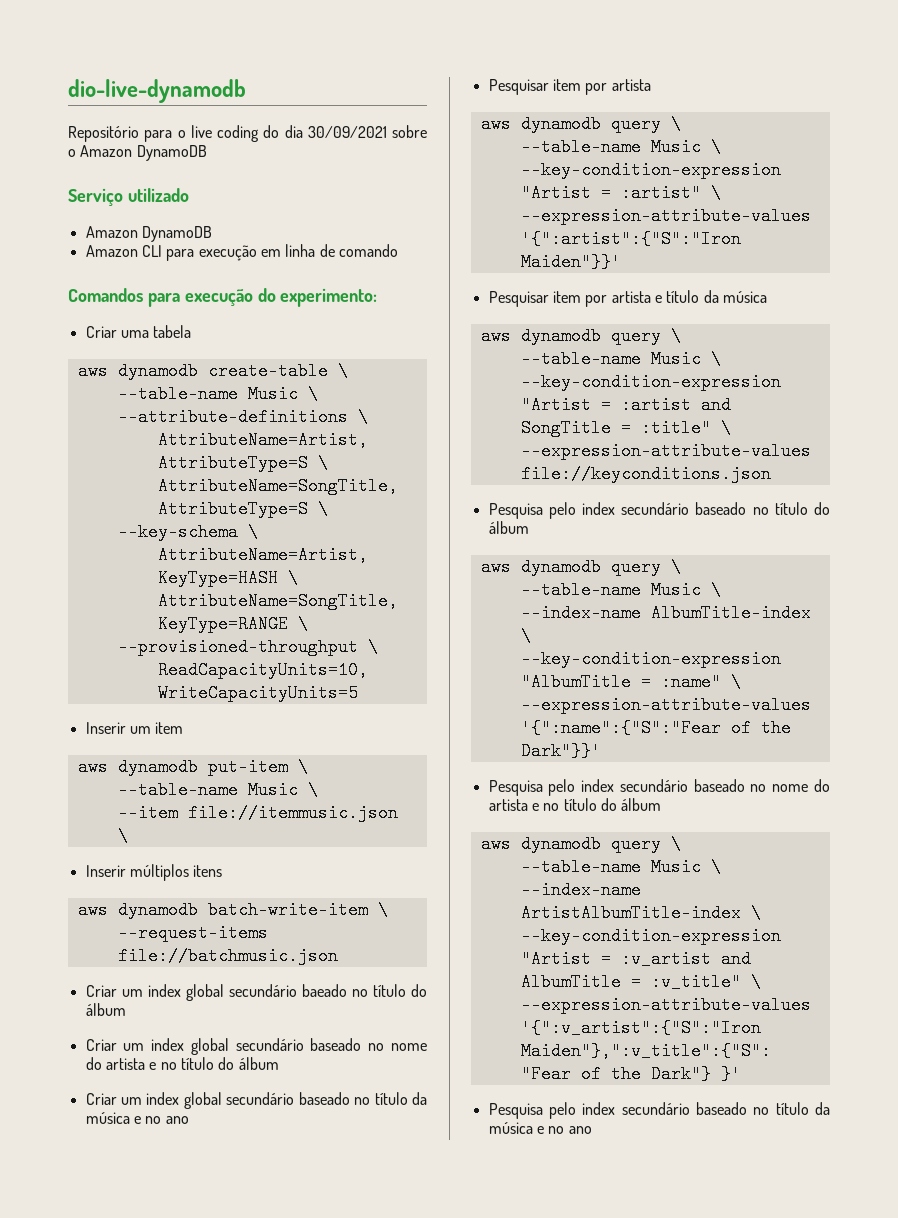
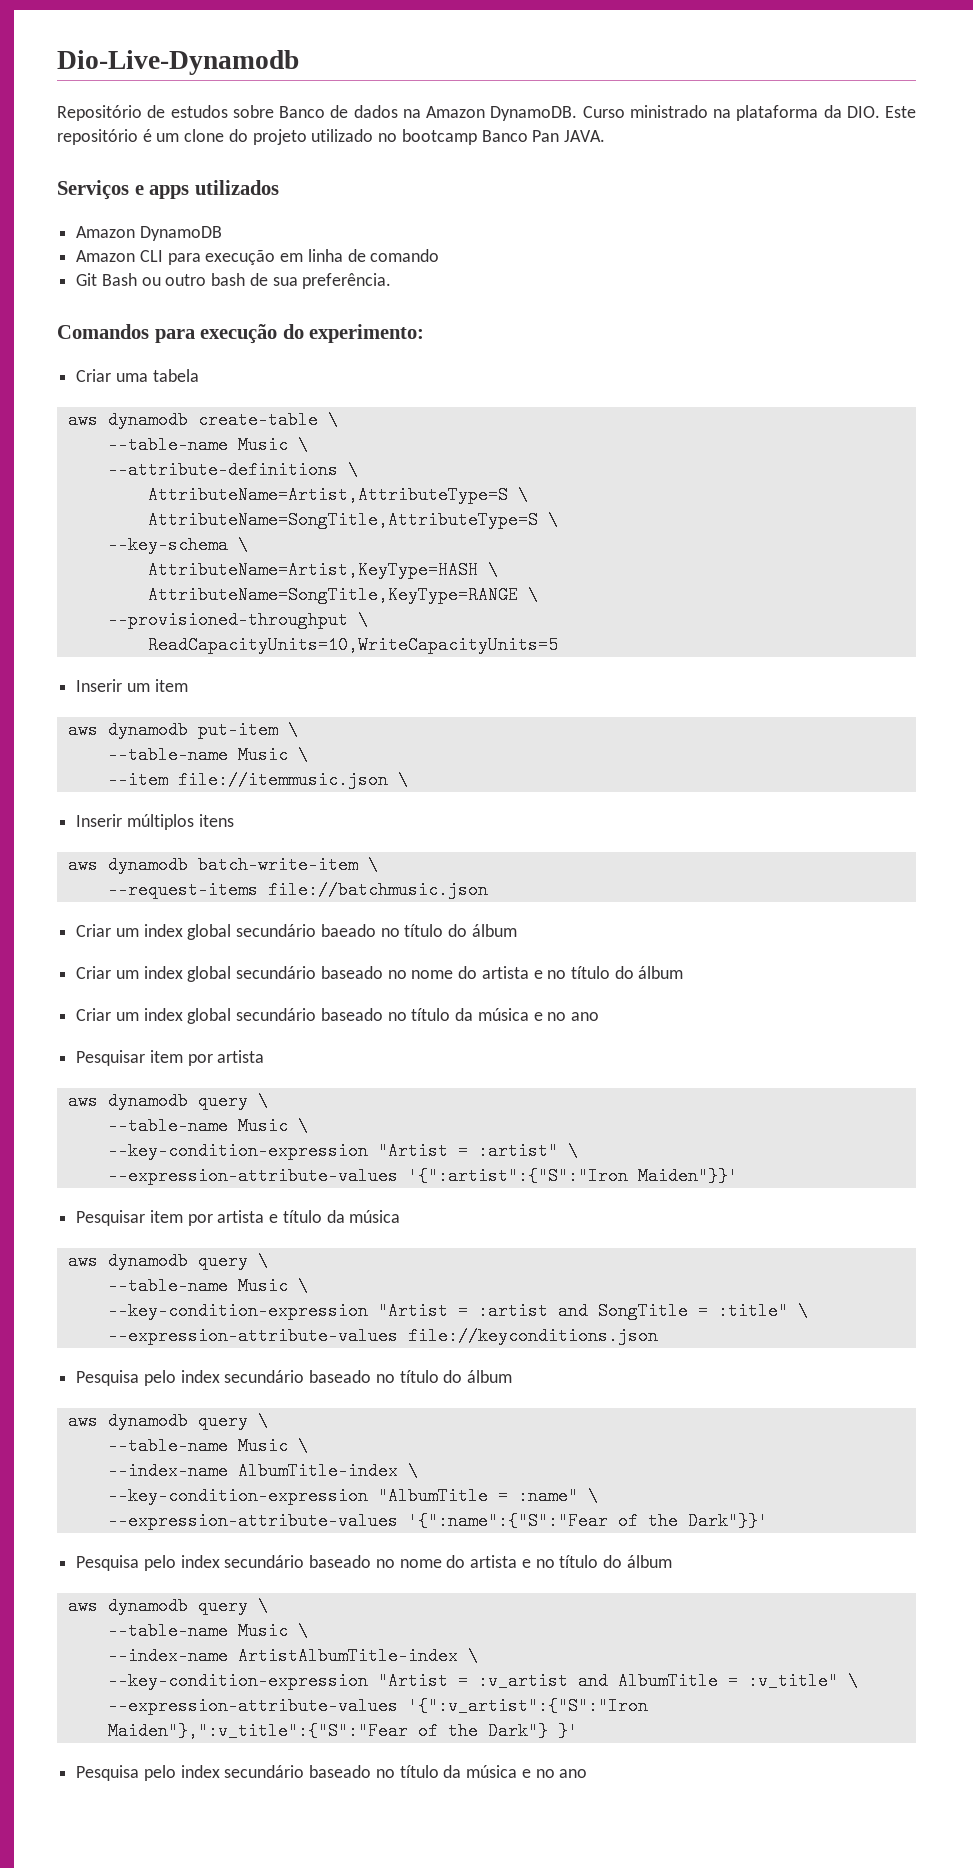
- dio-live-dynamodb
+ Dio-Live-Dynamodb
- Repositório para o live coding do dia 30/09/2021 sobre o Amazon DynamoDB
- Serviço utilizado
+ Repositório de estudos sobre Banco de dados na Amazon DynamoDB. Curso ministrado na plataforma da DIO. Este repositório é um clone do projeto utilizado no bootcamp Banco Pan JAVA.
+ Serviços e apps utilizados
+ Git Bash ou outro bash de sua preferência.

